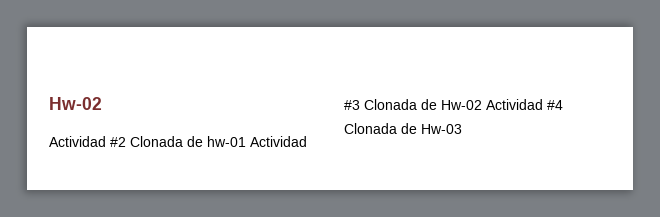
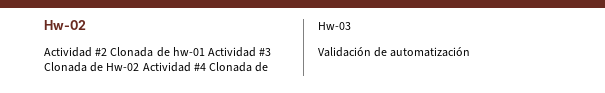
+ Validación de automatización

